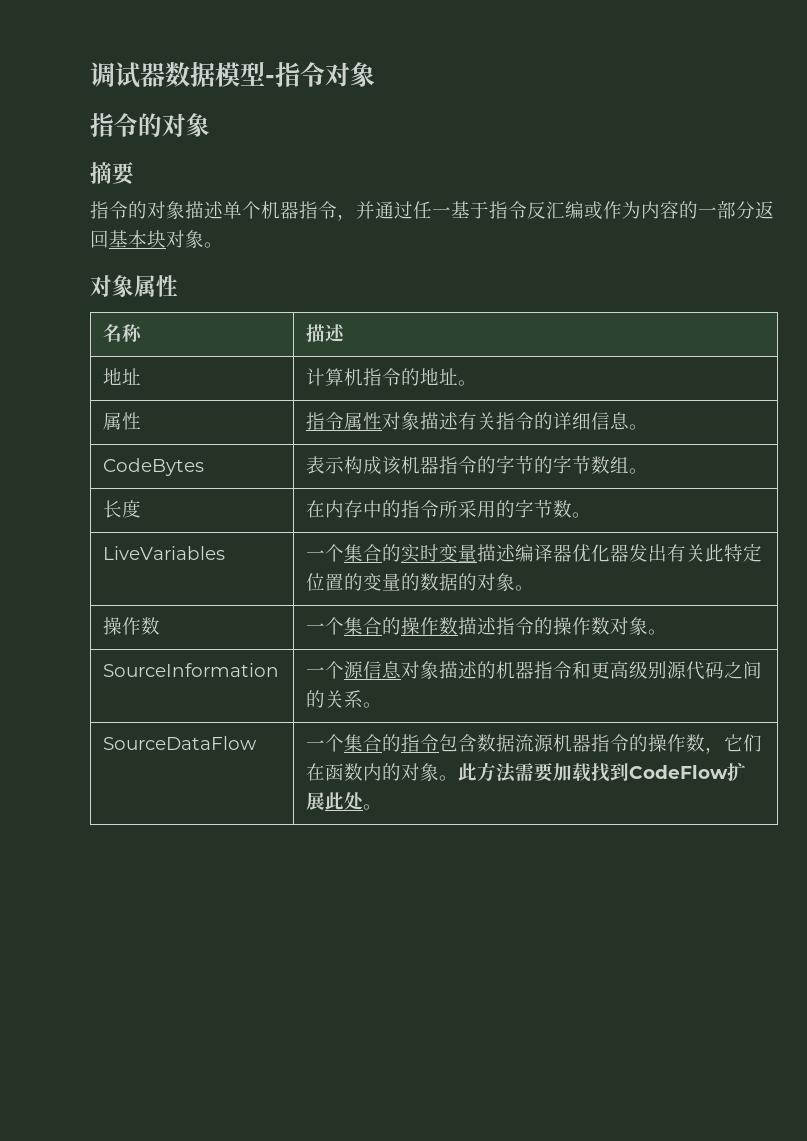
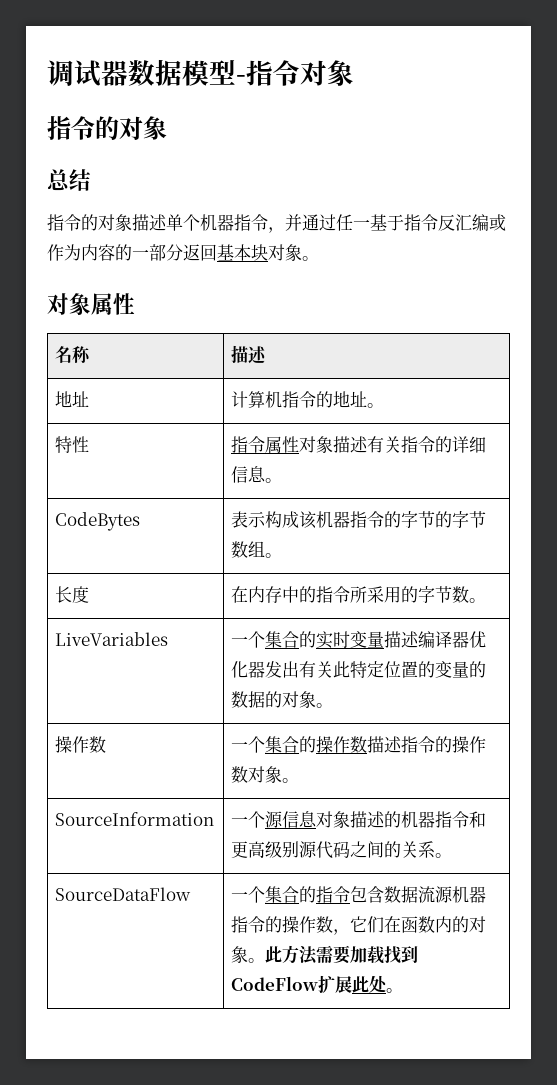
- 摘要
+ 总结
- 属性 | 指令属性对象描述有关指令的详细信息。
+ 特性 | 指令属性对象描述有关指令的详细信息。

